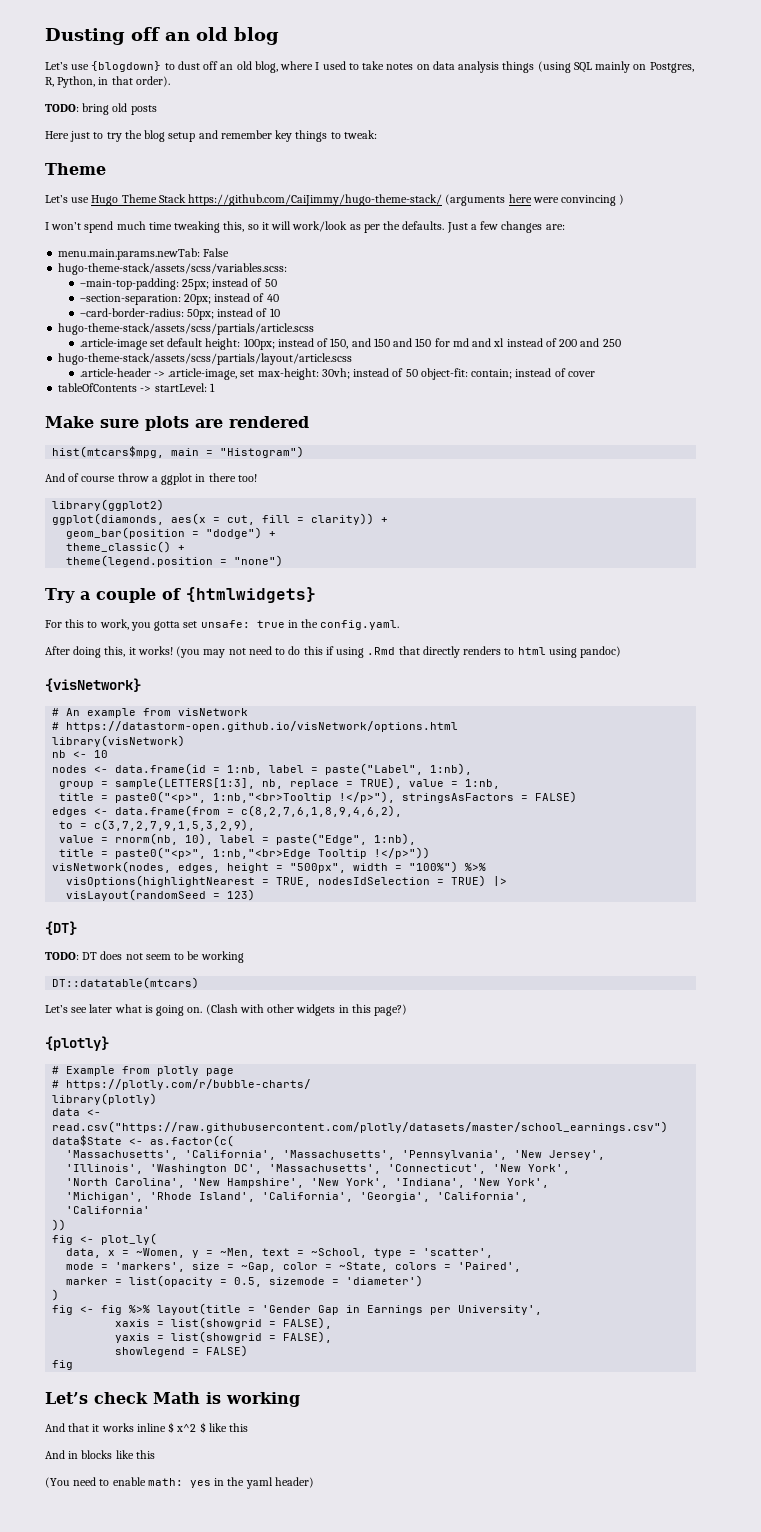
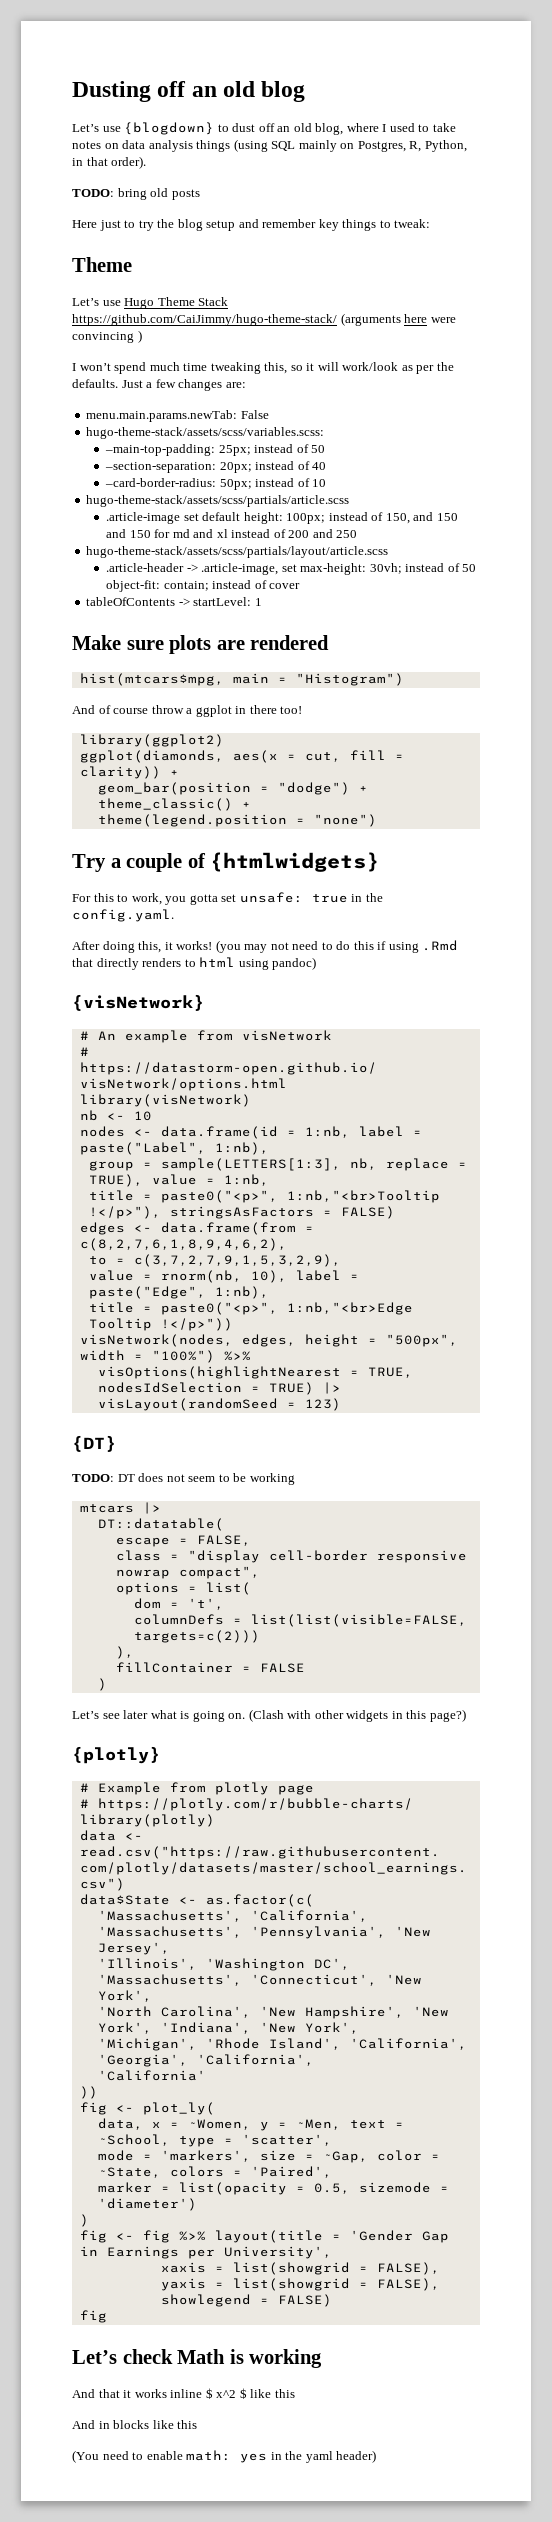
- DT::datatable(mtcars)
+ mtcars |>
+ DT::datatable(
+ escape = FALSE,
+ class = "display cell-border responsive nowrap compact",
+ options = list(
+ dom = 't',
+ columnDefs = list(list(visible=FALSE, targets=c(2)))
+ ),
+ fillContainer = FALSE
+ )

